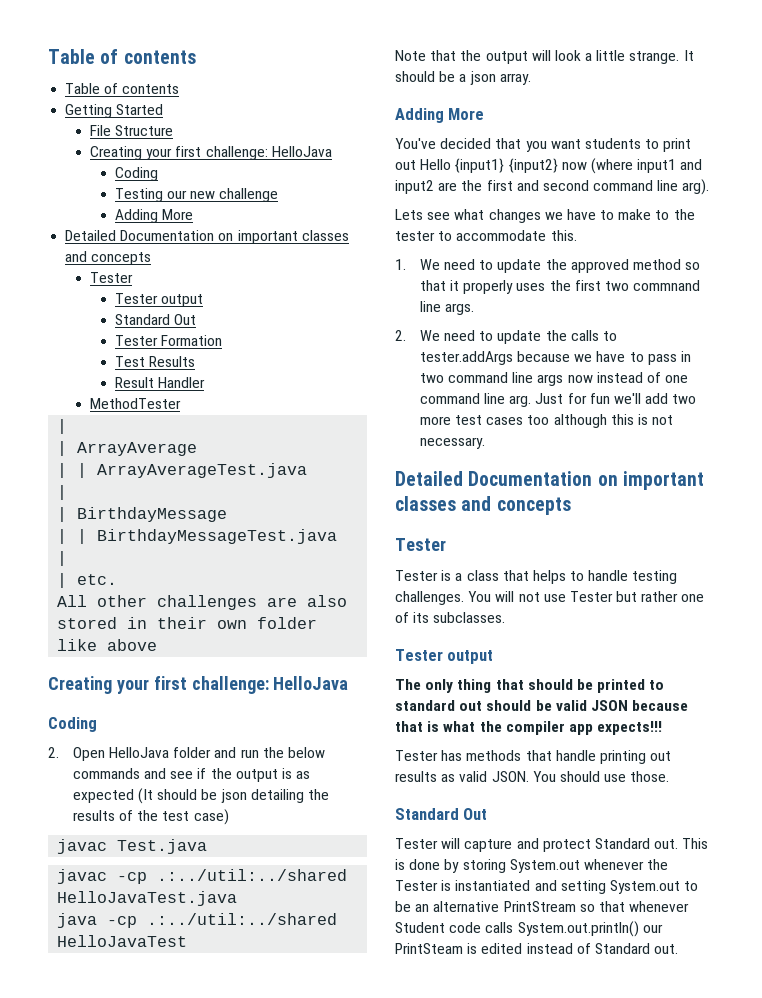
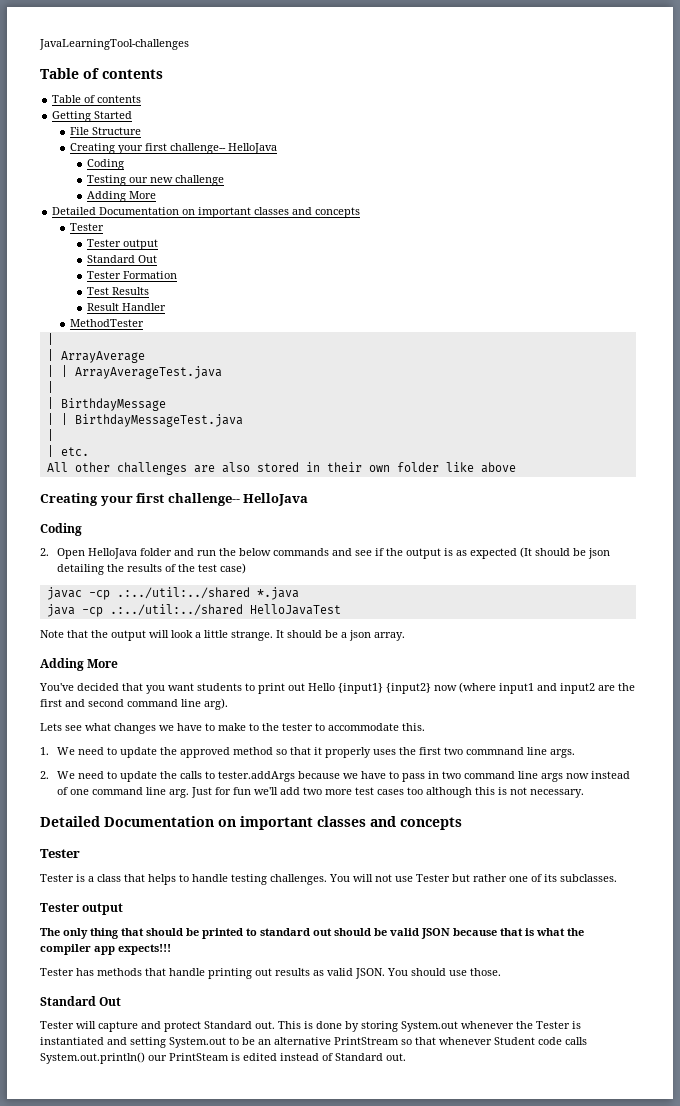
+ JavaLearningTool-challenges
  File Structure
- Creating your first challenge: HelloJava
+ Creating your first challenge-- HelloJava
  All other challenges are also stored in their own folder like above
- Creating your first challenge: HelloJava
+ Creating your first challenge-- HelloJava
- javac Test.java
- javac -cp .:../util:../shared HelloJavaTest.java
+ javac -cp .:../util:../shared *.java

